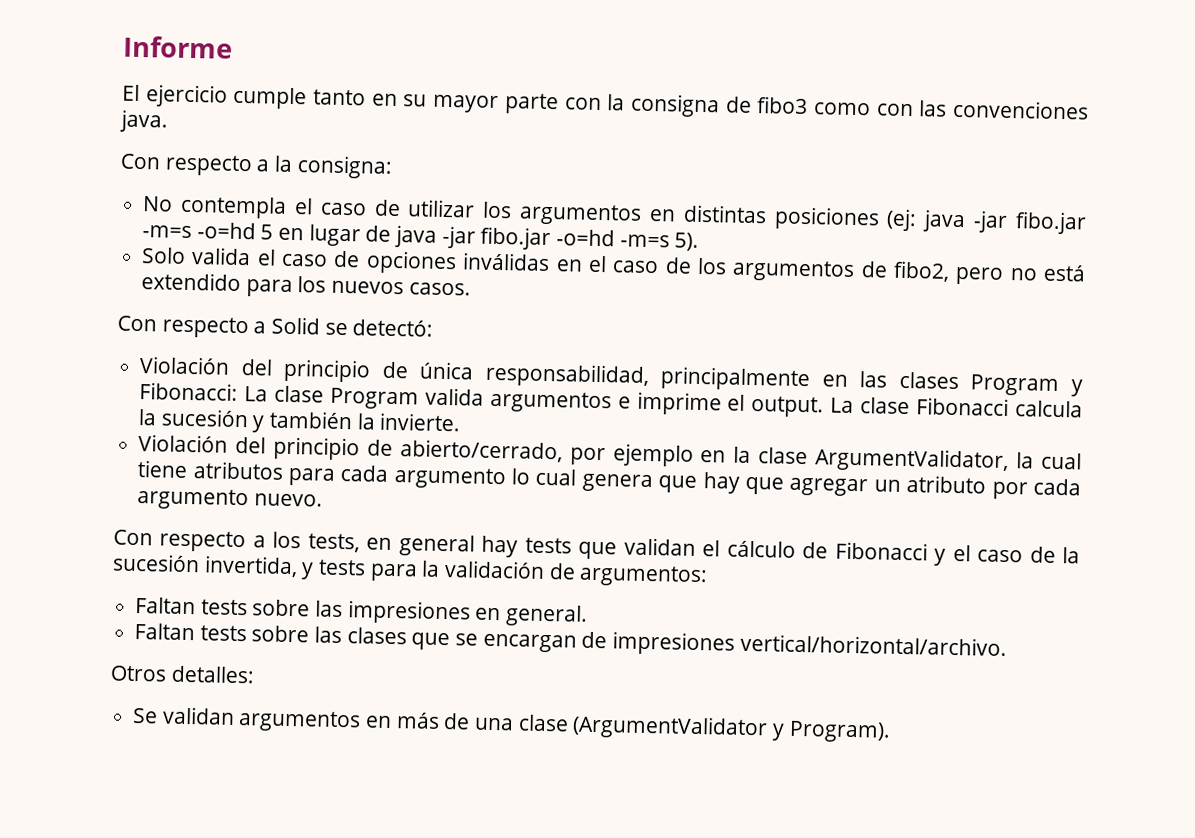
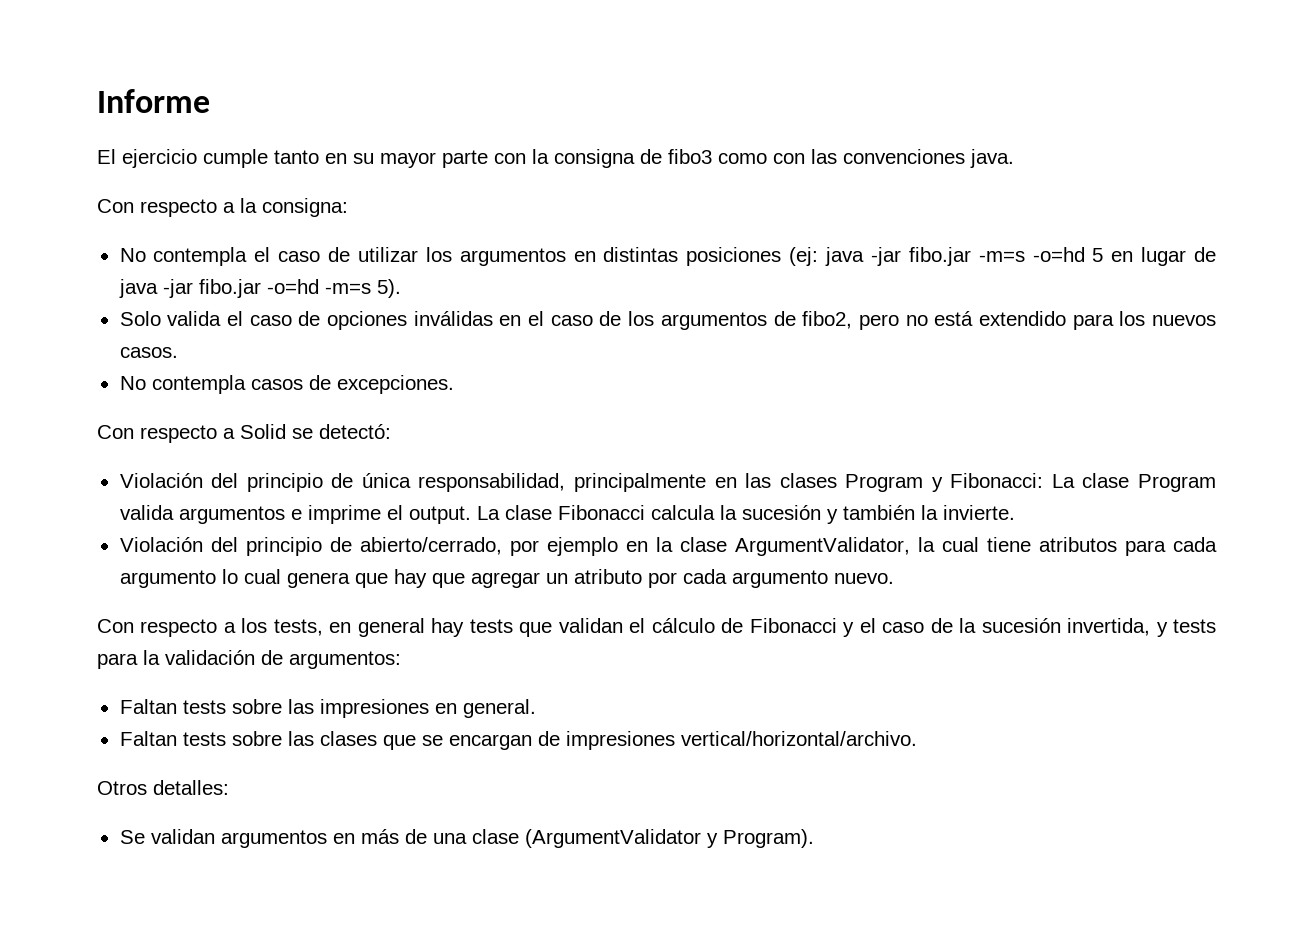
+ No contempla casos de excepciones.

